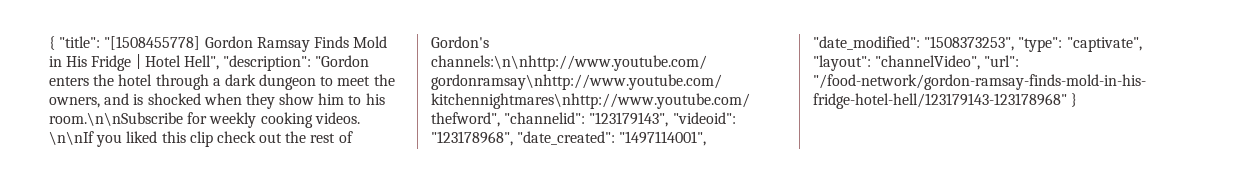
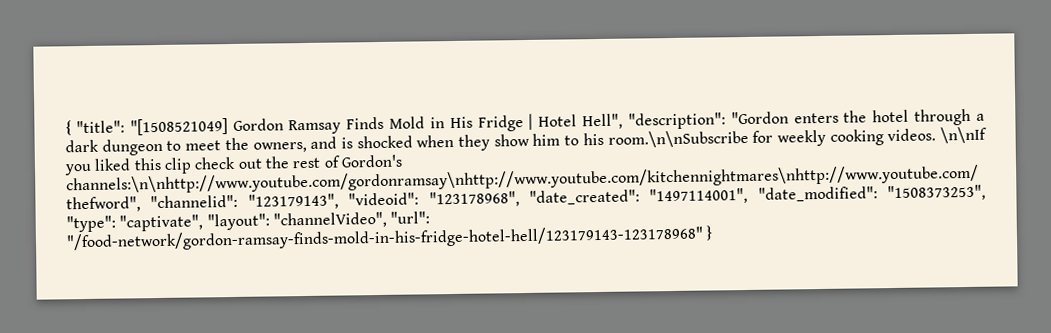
- { "title": "[1508455778] Gordon Ramsay Finds Mold in His Fridge | Hotel Hell", "description": "Gordon enters the hotel through a dark dungeon to meet the owners, and is shocked when they show him to his room.\n\nSubscribe for weekly cooking videos.
+ { "title": "[1508521049] Gordon Ramsay Finds Mold in His Fridge | Hotel Hell", "description": "Gordon enters the hotel through a dark dungeon to meet the owners, and is shocked when they show him to his room.\n\nSubscribe for weekly cooking videos.

